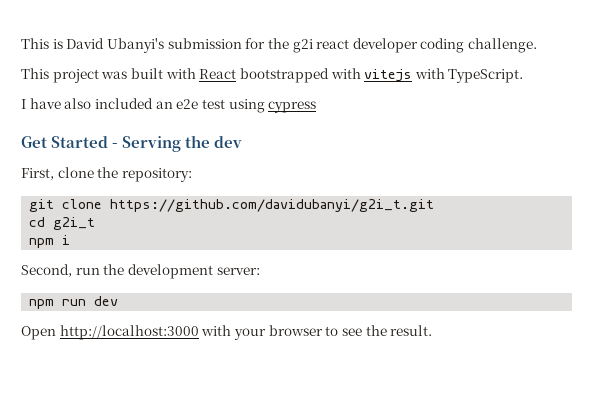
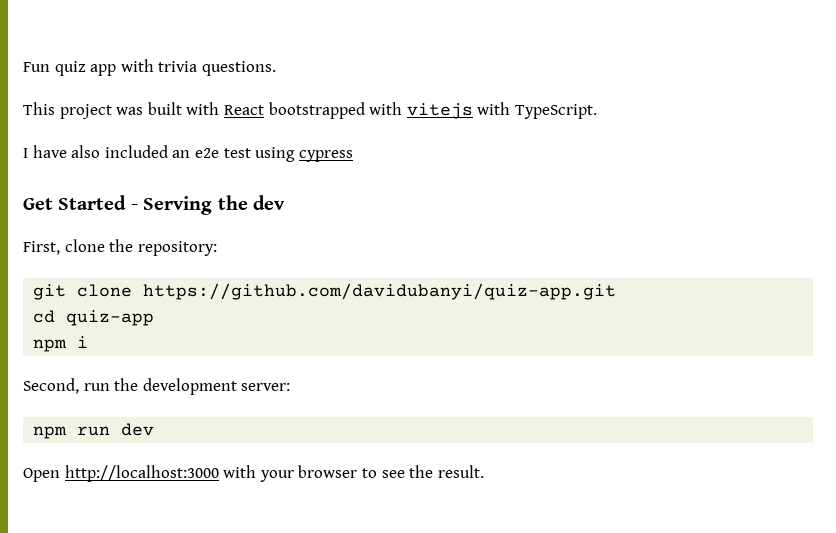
- This is David Ubanyi's submission for the g2i react developer coding challenge.
+ Fun quiz app with trivia questions.
- git clone https://github.com/davidubanyi/g2i_t.git
+ git clone https://github.com/davidubanyi/quiz-app.git
- cd g2i_t
+ cd quiz-app

